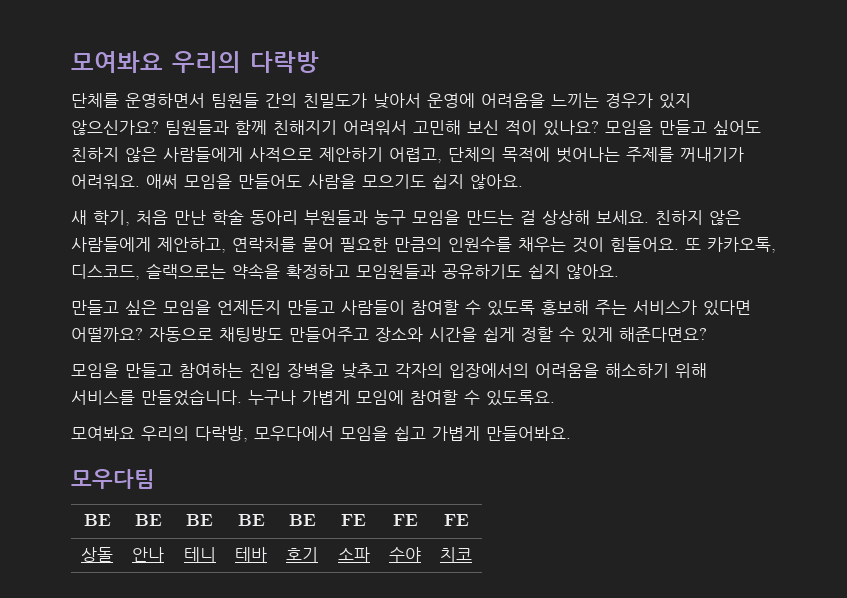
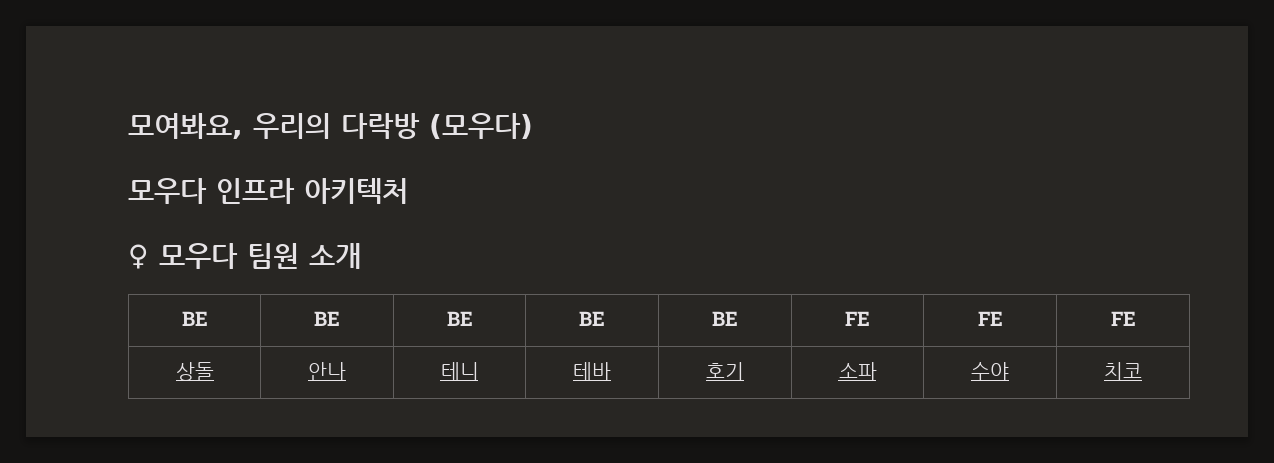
- 모여봐요 우리의 다락방
- 단체를 운영하면서 팀원들 간의 친밀도가 낮아서 운영에 어려움을 느끼는 경우가 있지 않으신가요? 팀원들과 함께 친해지기 어려워서 고민해 보신 적이 있나요? 모임을 만들고 싶어도 친하지 않은 사람들에게 사적으로 제안하기 어렵고, 단체의 목적에 벗어나는 주제를 꺼내기가 어려워요. 애써 모임을 만들어도 사람을 모으기도 쉽지 않아요.
- 새 학기, 처음 만난 학술 동아리 부원들과 농구 모임을 만드는 걸 상상해 보세요. 친하지 않은 사람들에게 제안하고, 연락처를 물어 필요한 만큼의 인원수를 채우는 것이 힘들어요. 또 카카오톡, 디스코드, 슬랙으로는 약속을 확정하고 모임원들과 공유하기도 쉽지 않아요.
- 만들고 싶은 모임을 언제든지 만들고 사람들이 참여할 수 있도록 홍보해 주는 서비스가 있다면 어떨까요? 자동으로 채팅방도 만들어주고 장소와 시간을 쉽게 정할 수 있게 해준다면요?
- 모임을 만들고 참여하는 진입 장벽을 낮추고 각자의 입장에서의 어려움을 해소하기 위해 서비스를 만들었습니다. 누구나 가볍게 모임에 참여할 수 있도록요.
- 모여봐요 우리의 다락방, 모우다에서 모임을 쉽고 가볍게 만들어봐요.
- 모우다팀
+ 모여봐요, 우리의 다락방 (모우다)
+ 모우다 인프라 아키텍처
+ ♀ 모우다 팀원 소개

